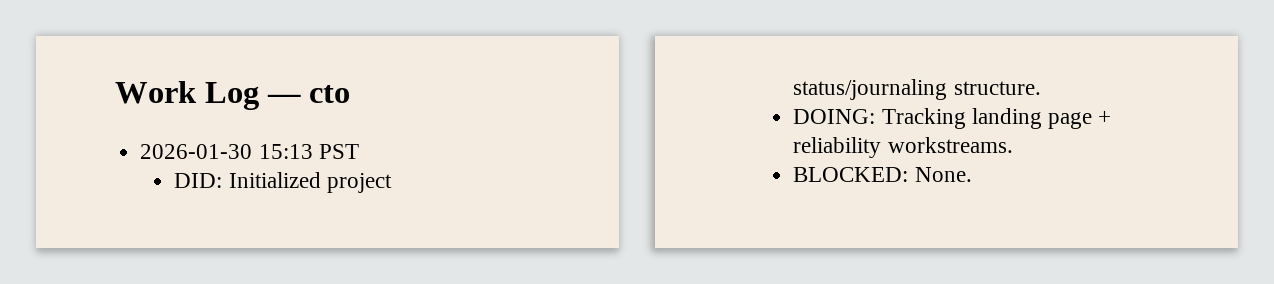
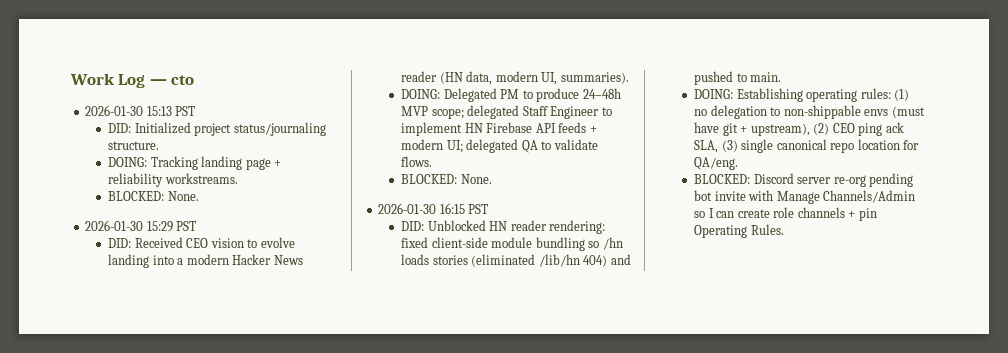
+ 2026-01-30 15:29 PST
+ DID: Received CEO vision to evolve landing into a modern Hacker News reader (HN data, modern UI, summaries).
+ DOING: Delegated PM to produce 24–48h MVP scope; delegated Staff Engineer to implement HN Firebase API feeds + modern UI; delegated QA to validate flows.
+ BLOCKED: None.
+ 2026-01-30 16:15 PST
+ DID: Unblocked HN reader rendering: fixed client-side module bundling so /hn loads stories (eliminated /lib/hn 404) and pushed to main.
+ DOING: Establishing operating rules: (1) no delegation to non-shippable envs (must have git + upstream), (2) CEO ping ack SLA, (3) single canonical repo location for QA/eng.
+ BLOCKED: Discord server re-org pending bot invite with Manage Channels/Admin so I can create role channels + pin Operating Rules.

